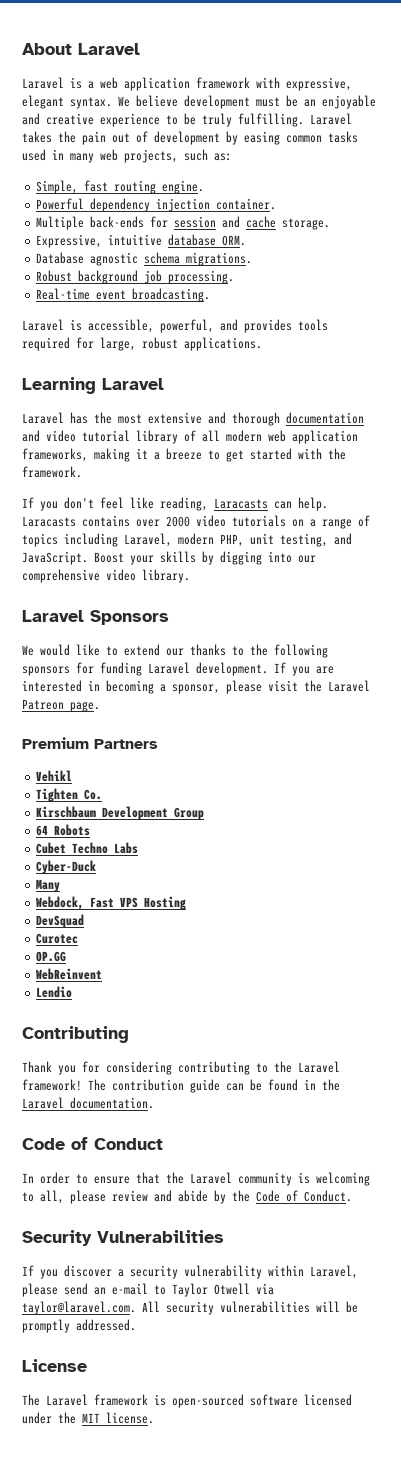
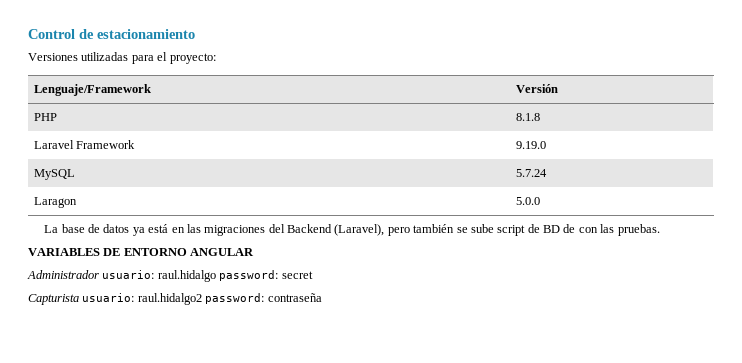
- About Laravel
- Laravel is a web application framework with expressive, elegant syntax. We believe development must be an enjoyable and creative experience to be truly fulfilling. Laravel takes the pain out of development by easing common tasks used in many web projects, such as:
- Simple, fast routing engine.
- Powerful dependency injection container.
- Multiple back-ends for session and cache storage.
- Expressive, intuitive database ORM.
- Database agnostic schema migrations.
- Robust background job processing.
- Real-time event broadcasting.
- Laravel is accessible, powerful, and provides tools required for large, robust applications.
- Learning Laravel
- Laravel has the most extensive and thorough documentation and video tutorial library of all modern web application frameworks, making it a breeze to get started with the framework.
- If you don't feel like reading, Laracasts can help. Laracasts contains over 2000 video tutorials on a range of topics including Laravel, modern PHP, unit testing, and JavaScript. Boost your skills by digging into our comprehensive video library.
- Laravel Sponsors
- We would like to extend our thanks to the following sponsors for funding Laravel development. If you are interested in becoming a sponsor, please visit the Laravel Patreon page.
- Premium Partners
- Vehikl
- Tighten Co.
- Kirschbaum Development Group
- 64 Robots
- Cubet Techno Labs
- Cyber-Duck
- Many
- Webdock, Fast VPS Hosting
- DevSquad
- Curotec
- OP.GG
- WebReinvent
- Lendio
- Contributing
- Thank you for considering contributing to the Laravel framework! The contribution guide can be found in the Laravel documentation.
- Code of Conduct
- In order to ensure that the Laravel community is welcoming to all, please review and abide by the Code of Conduct.
- Security Vulnerabilities
- If you discover a security vulnerability within Laravel, please send an e-mail to Taylor Otwell via taylor@laravel.com. All security vulnerabilities will be promptly addressed.
- License
- The Laravel framework is open-sourced software licensed under the MIT license.
+ Control de estacionamiento
+ Versiones utilizadas para el proyecto:
+ Lenguaje/Framework | Versión
+ PHP | 8.1.8
+ Laravel Framework | 9.19.0
+ MySQL | 5.7.24
+ Laragon | 5.0.0
+ La base de datos ya está en las migraciones del Backend (Laravel), pero también se sube script de BD de con las pruebas.
+ VARIABLES DE ENTORNO ANGULAR
+ Administrador usuario: raul.hidalgo password: secret
+ Capturista usuario: raul.hidalgo2 password: contraseña

